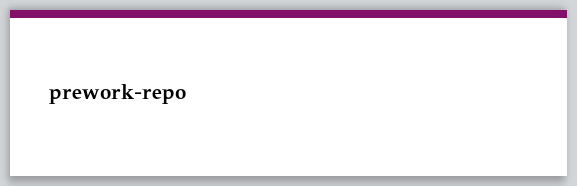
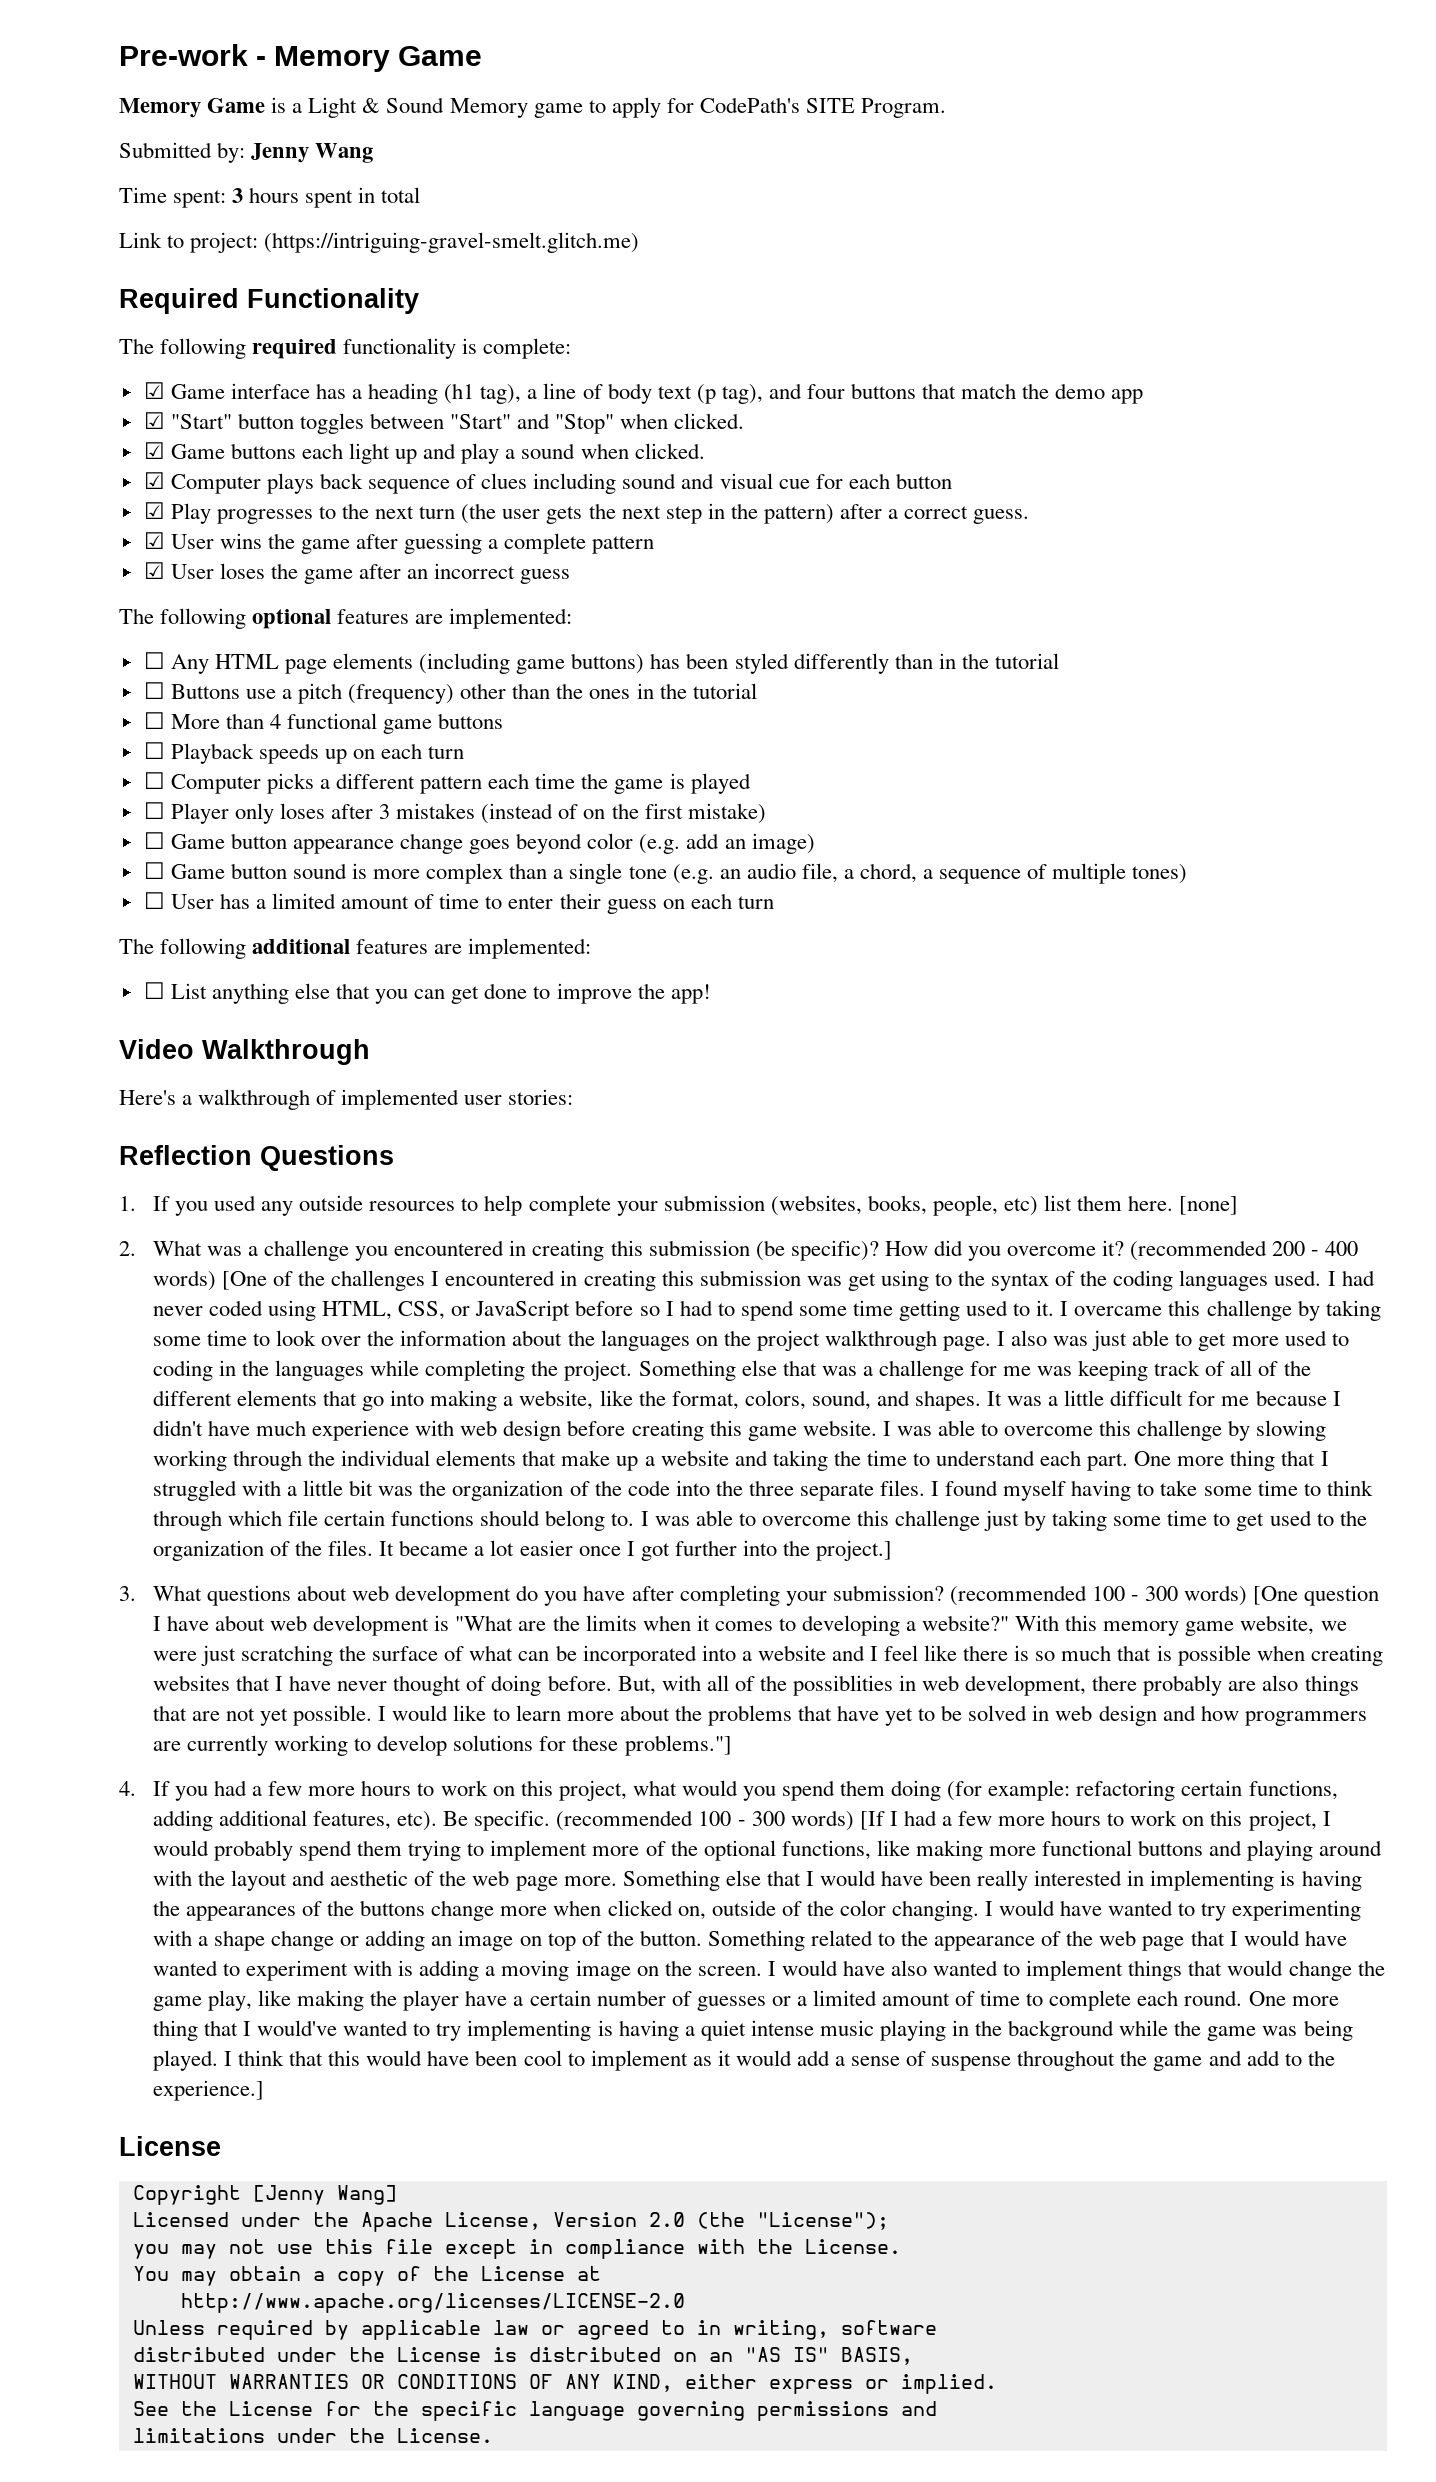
- prework-repo
+ Pre-work - Memory Game
+ Memory Game is a Light & Sound Memory game to apply for CodePath's SITE Program.
+ Submitted by: Jenny Wang
+ Time spent: 3 hours spent in total
+ Link to project: (https://intriguing-gravel-smelt.glitch.me)
+ Required Functionality
+ The following required functionality is complete:
+ ☑ Game interface has a heading (h1 tag), a line of body text (p tag), and four buttons that match the demo app
+ ☑ "Start" button toggles between "Start" and "Stop" when clicked.
+ ☑ Game buttons each light up and play a sound when clicked.
+ ☑ Computer plays back sequence of clues including sound and visual cue for each button
+ ☑ Play progresses to the next turn (the user gets the next step in the pattern) after a correct guess.
+ ☑ User wins the game after guessing a complete pattern
+ ☑ User loses the game after an incorrect guess
+ The following optional features are implemented:
+ ☐ Any HTML page elements (including game buttons) has been styled differently than in the tutorial
+ ☐ Buttons use a pitch (frequency) other than the ones in the tutorial
+ ☐ More than 4 functional game buttons
+ ☐ Playback speeds up on each turn
+ ☐ Computer picks a different pattern each time the game is played
+ ☐ Player only loses after 3 mistakes (instead of on the first mistake)
+ ☐ Game button appearance change goes beyond color (e.g. add an image)
+ ☐ Game button sound is more complex than a single tone (e.g. an audio file, a chord, a sequence of multiple tones)
+ ☐ User has a limited amount of time to enter their guess on each turn
+ The following additional features are implemented:
+ ☐ List anything else that you can get done to improve the app!
+ Video Walkthrough
+ Here's a walkthrough of implemented user stories:
+ Reflection Questions
+ 1. If you used any outside resources to help complete your submission (websites, books, people, etc) list them here. [none]
+ 2. What was a challenge you encountered in creating this submission (be specific)? How did you overcome it? (recommended 200 - 400 words) [One of the challenges I encountered in creating this submission was get using to the syntax of the coding languages used. I had never coded using HTML, CSS, or JavaScript before so I had to spend some time getting used to it. I overcame this challenge by taking some time to look over the information about the languages on the project walkthrough page. I also was just able to get more used to coding in the languages while completing the project. Something else that was a challenge for me was keeping track of all of the different elements that go into making a website, like the format, colors, sound, and shapes. It was a little difficult for me because I didn't have much experience with web design before creating this game website. I was able to overcome this challenge by slowing working through the individual elements that make up a website and taking the time to understand each part. One more thing that I struggled with a little bit was the organization of the code into the three separate files. I found myself having to take some time to think through which file certain functions should belong to. I was able to overcome this challenge just by taking some time to get used to the organization of the files. It became a lot easier once I got further into the project.]
+ 3. What questions about web development do you have after completing your submission? (recommended 100 - 300 words) [One question I have about web development is "What are the limits when it comes to developing a website?" With this memory game website, we were just scratching the surface of what can be incorporated into a website and I feel like there is so much that is possible when creating websites that I have never thought of doing before. But, with all of the possiblities in web development, there probably are also things that are not yet possible. I would like to learn more about the problems that have yet to be solved in web design and how programmers are currently working to develop solutions for these problems."]
+ 4. If you had a few more hours to work on this project, what would you spend them doing (for example: refactoring certain functions, adding additional features, etc). Be specific. (recommended 100 - 300 words) [If I had a few more hours to work on this project, I would probably spend them trying to implement more of the optional functions, like making more functional buttons and playing around with the layout and aesthetic of the web page more. Something else that I would have been really interested in implementing is having the appearances of the buttons change more when clicked on, outside of the color changing. I would have wanted to try experimenting with a shape change or adding an image on top of the button. Something related to the appearance of the web page that I would have wanted to experiment with is adding a moving image on the screen. I would have also wanted to implement things that would change the game play, like making the player have a certain number of guesses or a limited amount of time to complete each round. One more thing that I would've wanted to try implementing is having a quiet intense music playing in the background while the game was being played. I think that this would have been cool to implement as it would add a sense of suspense throughout the game and add to the experience.]
+ License
+ Copyright [Jenny Wang]
+ Licensed under the Apache License, Version 2.0 (the "License");
+ you may not use this file except in compliance with the License.
+ You may obtain a copy of the License at
+ http://www.apache.org/licenses/LICENSE-2.0
+ Unless required by applicable law or agreed to in writing, software
+ distributed under the License is distributed on an "AS IS" BASIS,
+ WITHOUT WARRANTIES OR CONDITIONS OF ANY KIND, either express or implied.
+ See the License for the specific language governing permissions and
+ limitations under the License.

